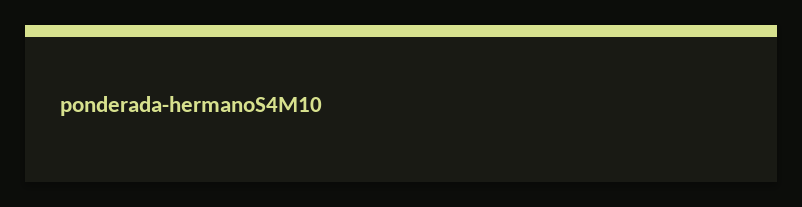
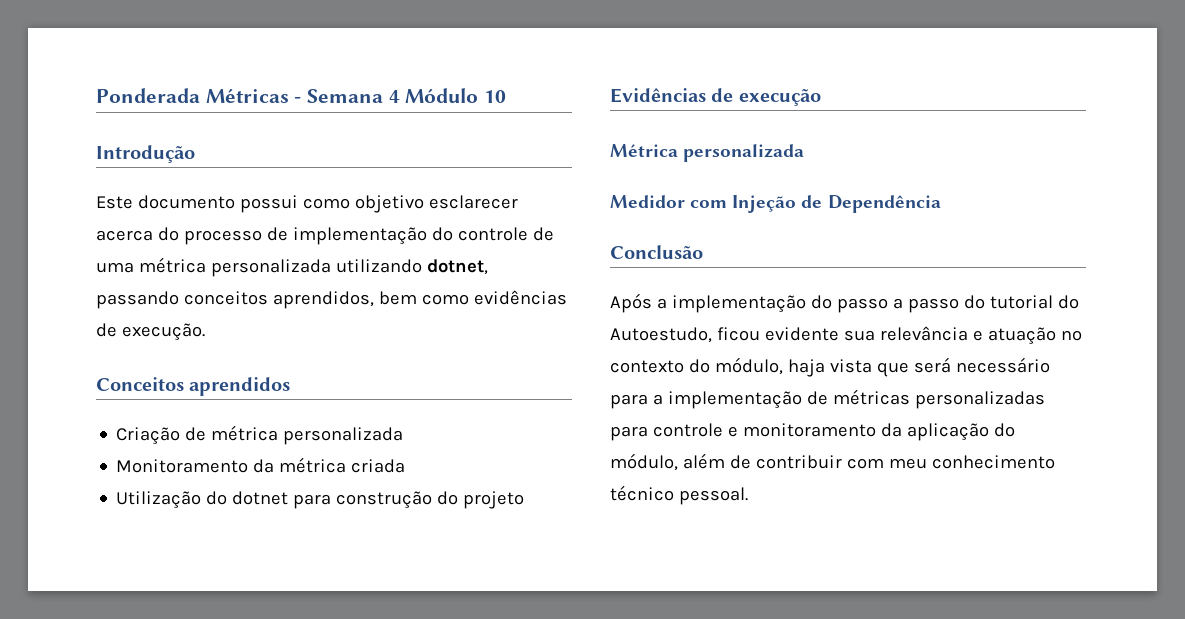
- ponderada-hermanoS4M10
+ Ponderada Métricas - Semana 4 Módulo 10
+ Introdução
+ Este documento possui como objetivo esclarecer acerca do processo de implementação do controle de uma métrica personalizada utilizando dotnet, passando conceitos aprendidos, bem como evidências de execução.
+ Conceitos aprendidos
+ Criação de métrica personalizada
+ Monitoramento da métrica criada
+ Utilização do dotnet para construção do projeto
+ Evidências de execução
+ Métrica personalizada
+ Medidor com Injeção de Dependência
+ Conclusão
+ Após a implementação do passo a passo do tutorial do Autoestudo, ficou evidente sua relevância e atuação no contexto do módulo, haja vista que será necessário para a implementação de métricas personalizadas para controle e monitoramento da aplicação do módulo, além de contribuir com meu conhecimento técnico pessoal.

